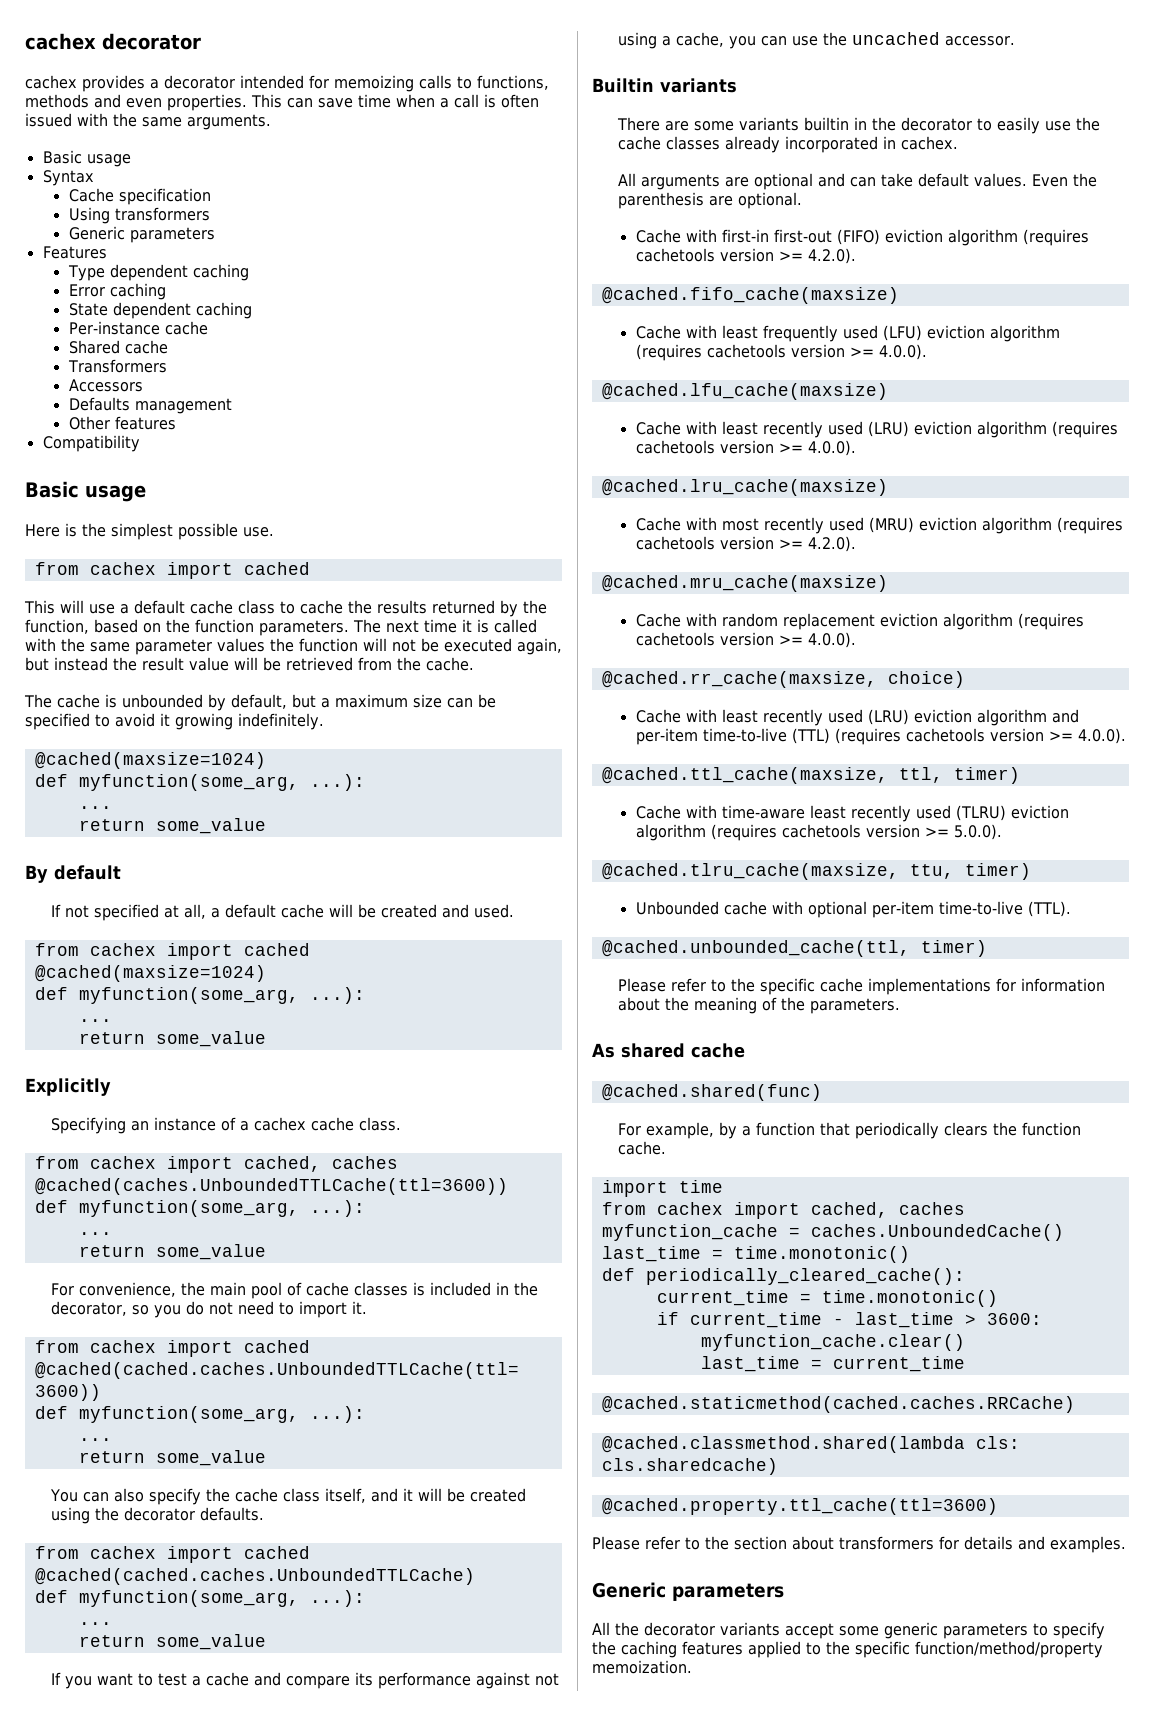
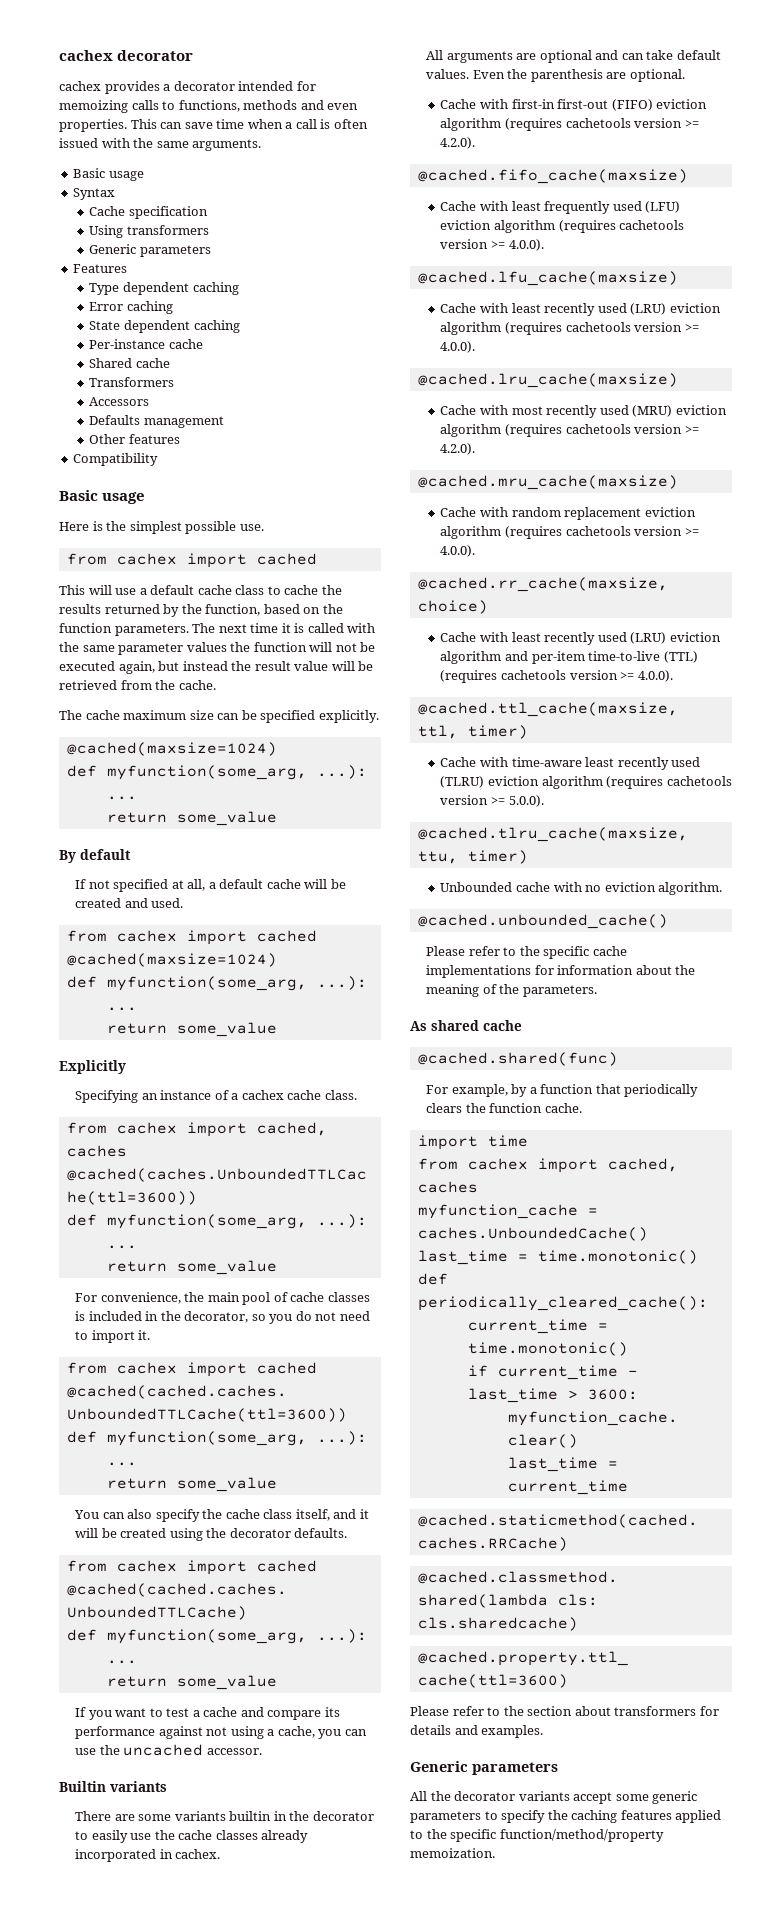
- The cache is unbounded by default, but a maximum size can be specified to avoid it growing indefinitely.
+ The cache maximum size can be specified explicitly.
- Unbounded cache with optional per-item time-to-live (TTL).
- @cached.unbounded_cache(ttl, timer)
+ Unbounded cache with no eviction algorithm.
+ @cached.unbounded_cache()

